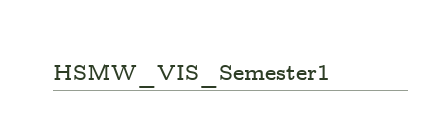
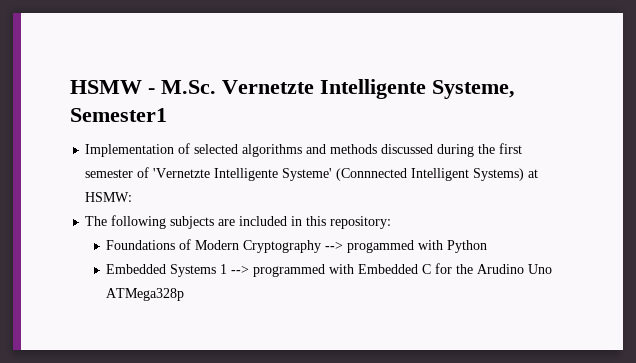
- HSMW_VIS_Semester1
+ HSMW - M.Sc. Vernetzte Intelligente Systeme, Semester1
+ Implementation of selected algorithms and methods discussed during the first semester of 'Vernetzte Intelligente Systeme' (Connnected Intelligent Systems) at HSMW:
+ The following subjects are included in this repository:
+ Foundations of Modern Cryptography --> progammed with Python
+ Embedded Systems 1 --> programmed with Embedded C for the Arudino Uno ATMega328p

